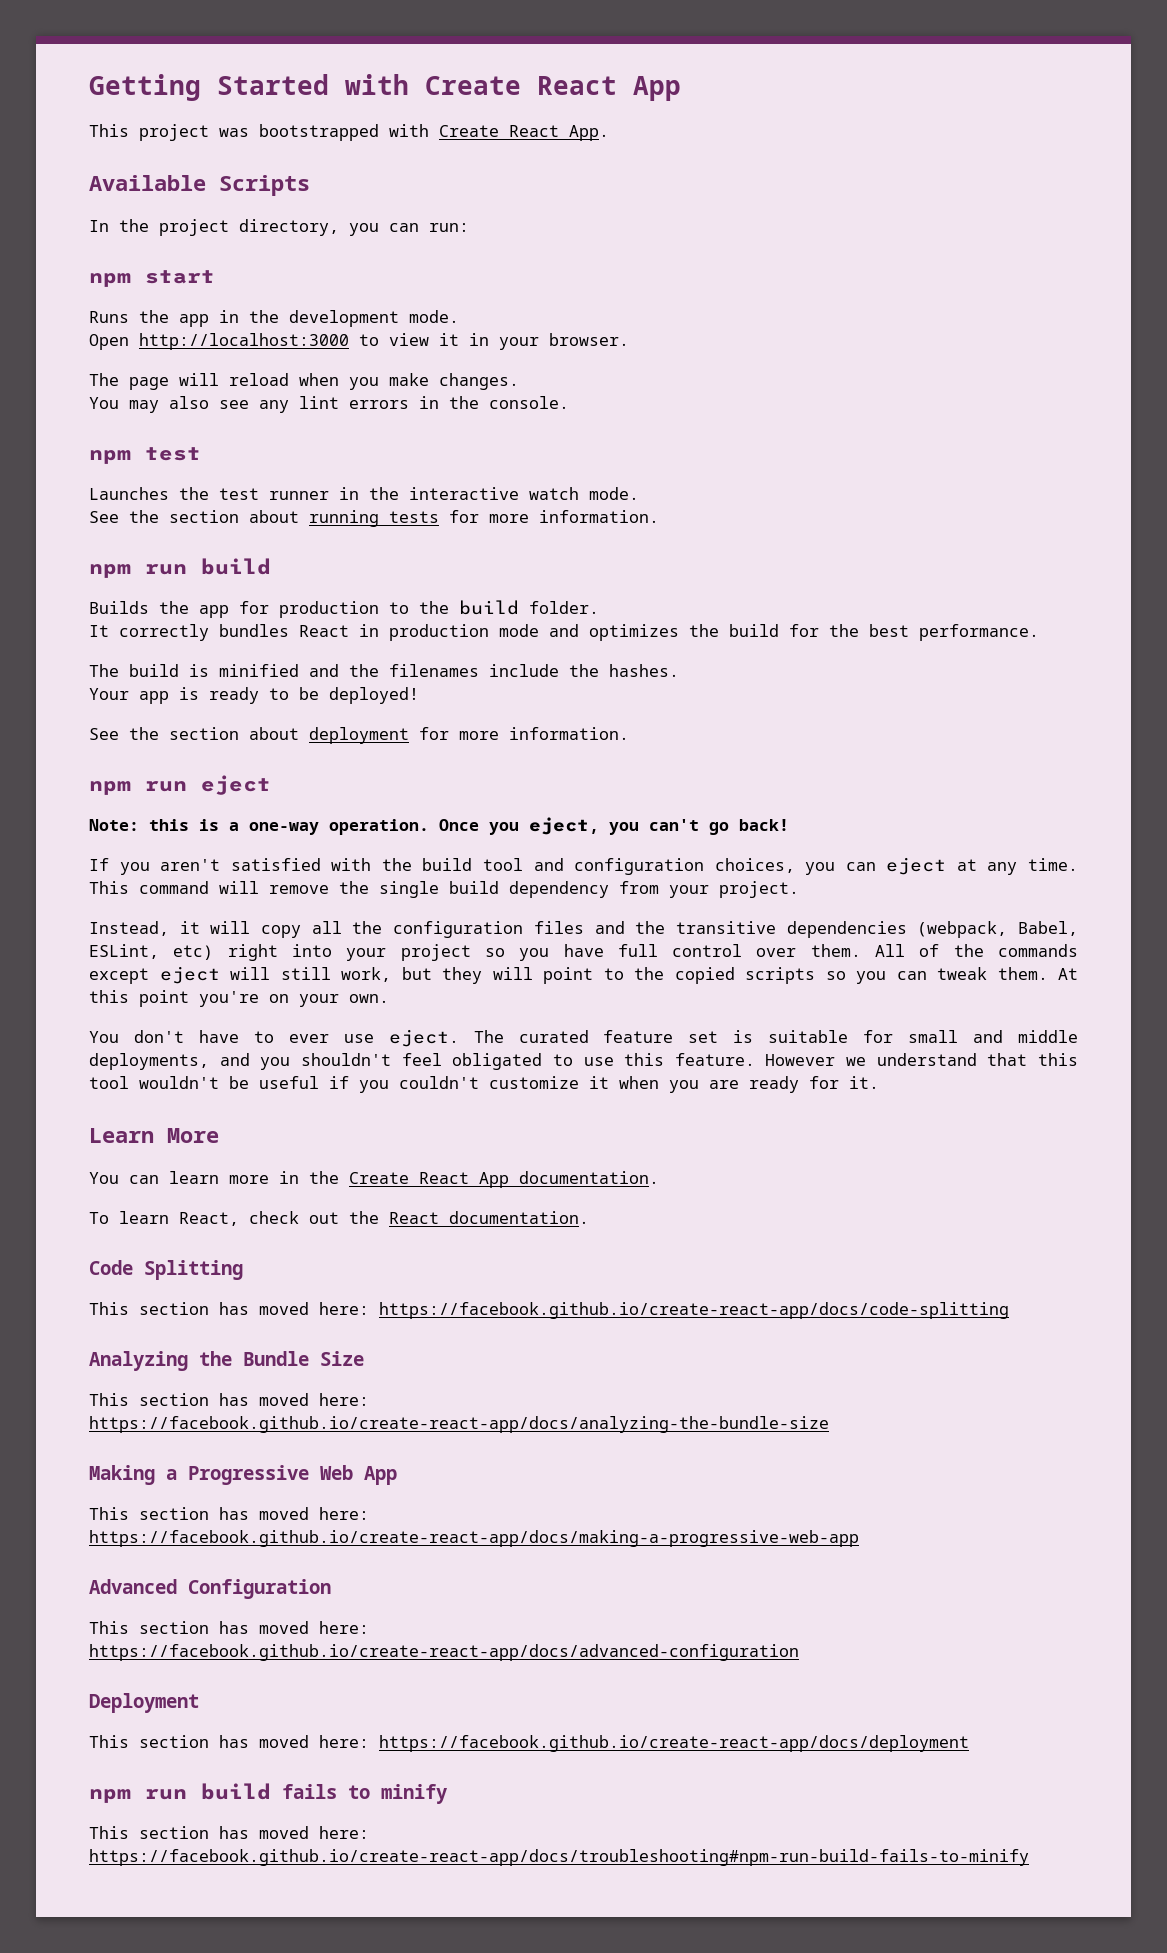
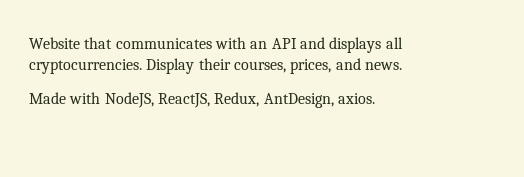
- Getting Started with Create React App
- This project was bootstrapped with Create React App.
- Available Scripts
- In the project directory, you can run:
- npm start
- Runs the app in the development mode.
- Open http://localhost:3000 to view it in your browser.
- The page will reload when you make changes.
- You may also see any lint errors in the console.
- npm test
- Launches the test runner in the interactive watch mode.
- See the section about running tests for more information.
- npm run build
- Builds the app for production to the build folder.
- It correctly bundles React in production mode and optimizes the build for the best performance.
- The build is minified and the filenames include the hashes.
- Your app is ready to be deployed!
- See the section about deployment for more information.
- npm run eject
- Note: this is a one-way operation. Once you eject, you can't go back!
- If you aren't satisfied with the build tool and configuration choices, you can eject at any time. This command will remove the single build dependency from your project.
- Instead, it will copy all the configuration files and the transitive dependencies (webpack, Babel, ESLint, etc) right into your project so you have full control over them. All of the commands except eject will still work, but they will point to the copied scripts so you can tweak them. At this point you're on your own.
- You don't have to ever use eject. The curated feature set is suitable for small and middle deployments, and you shouldn't feel obligated to use this feature. However we understand that this tool wouldn't be useful if you couldn't customize it when you are ready for it.
- Learn More
- You can learn more in the Create React App documentation.
- To learn React, check out the React documentation.
- Code Splitting
- This section has moved here: https://facebook.github.io/create-react-app/docs/code-splitting
- Analyzing the Bundle Size
- This section has moved here: https://facebook.github.io/create-react-app/docs/analyzing-the-bundle-size
- Making a Progressive Web App
- This section has moved here: https://facebook.github.io/create-react-app/docs/making-a-progressive-web-app
- Advanced Configuration
- This section has moved here: https://facebook.github.io/create-react-app/docs/advanced-configuration
- Deployment
- This section has moved here: https://facebook.github.io/create-react-app/docs/deployment
- npm run build fails to minify
- This section has moved here: https://facebook.github.io/create-react-app/docs/troubleshooting#npm-run-build-fails-to-minify
+ Website that communicates with an API and displays all cryptocurrencies. Display their courses, prices, and news.
+ Made with NodeJS, ReactJS, Redux, AntDesign, axios.

